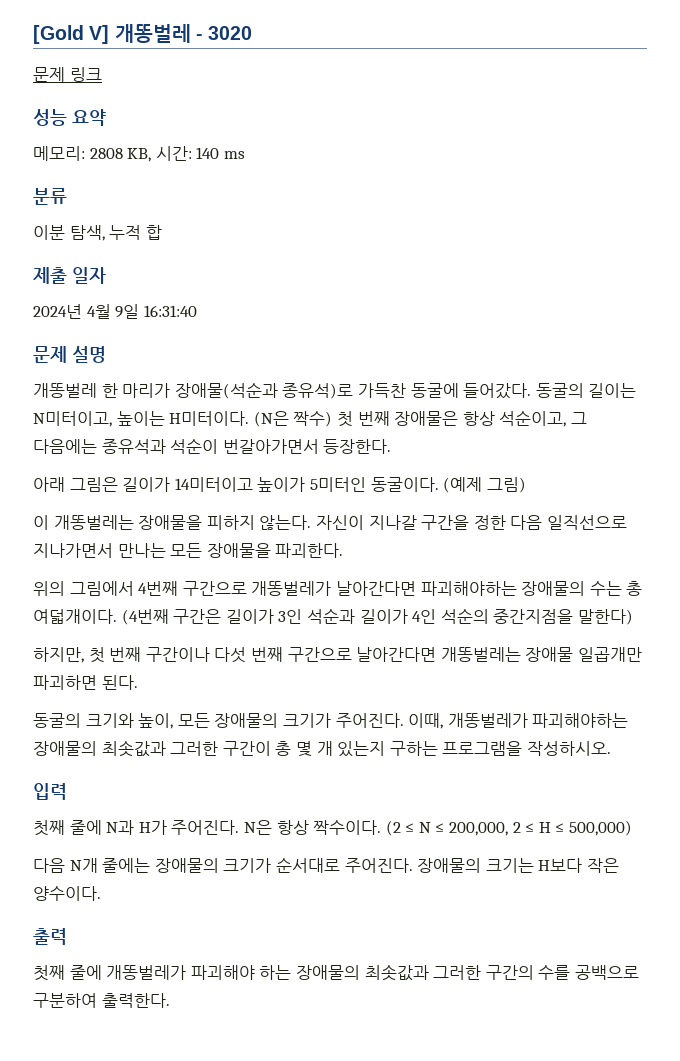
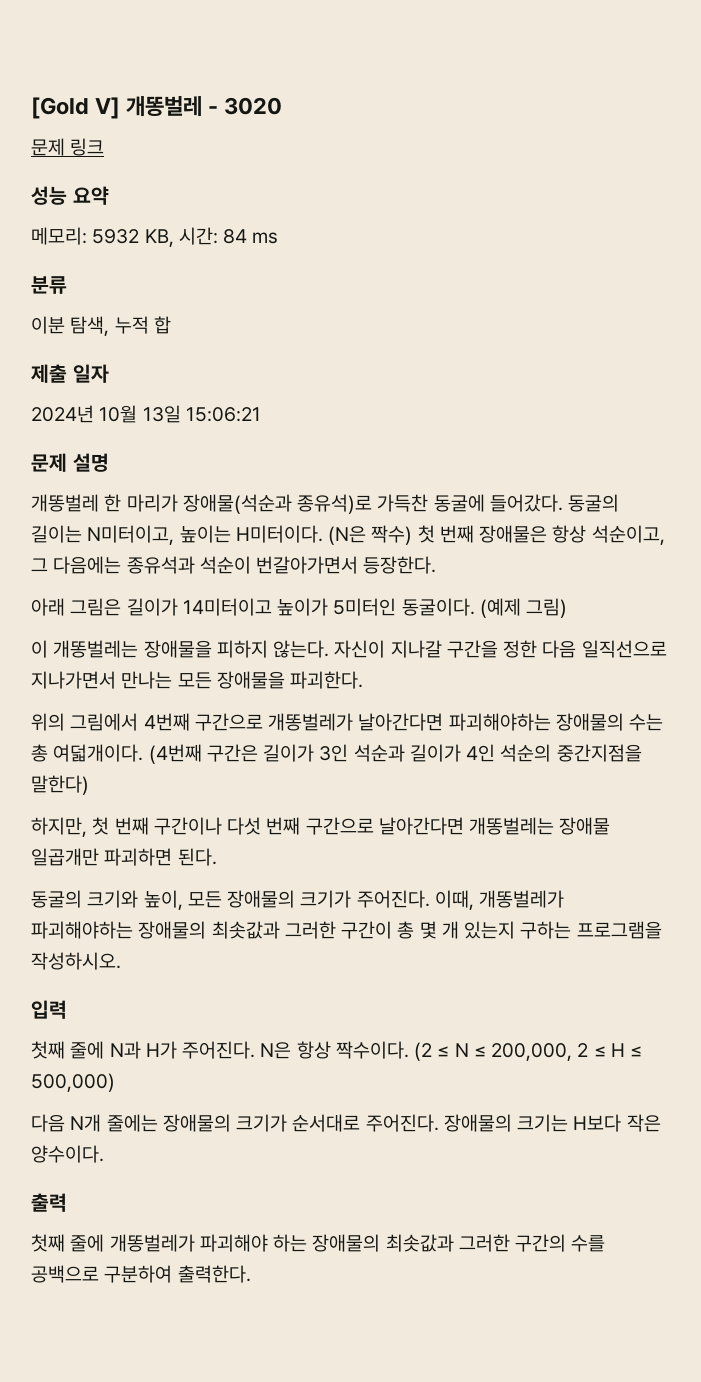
- 메모리: 2808 KB, 시간: 140 ms
+ 메모리: 5932 KB, 시간: 84 ms
- 2024년 4월 9일 16:31:40
+ 2024년 10월 13일 15:06:21

